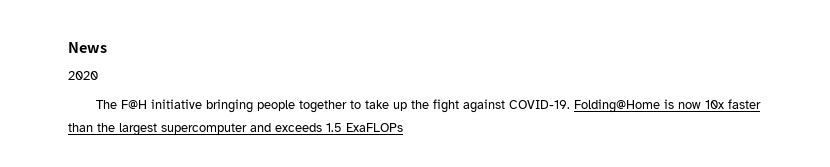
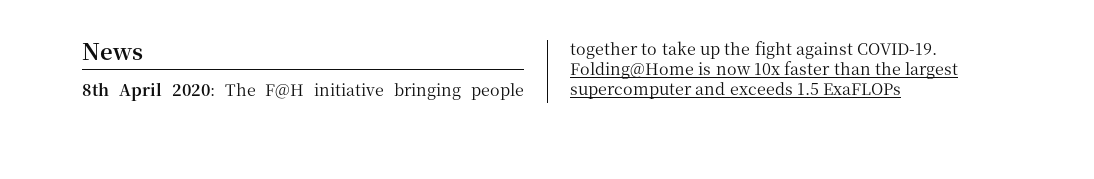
- 2020
- The F@H initiative bringing people together to take up the fight against COVID-19.
+ 8th April 2020: The F@H initiative bringing people together to take up the fight against COVID-19.

